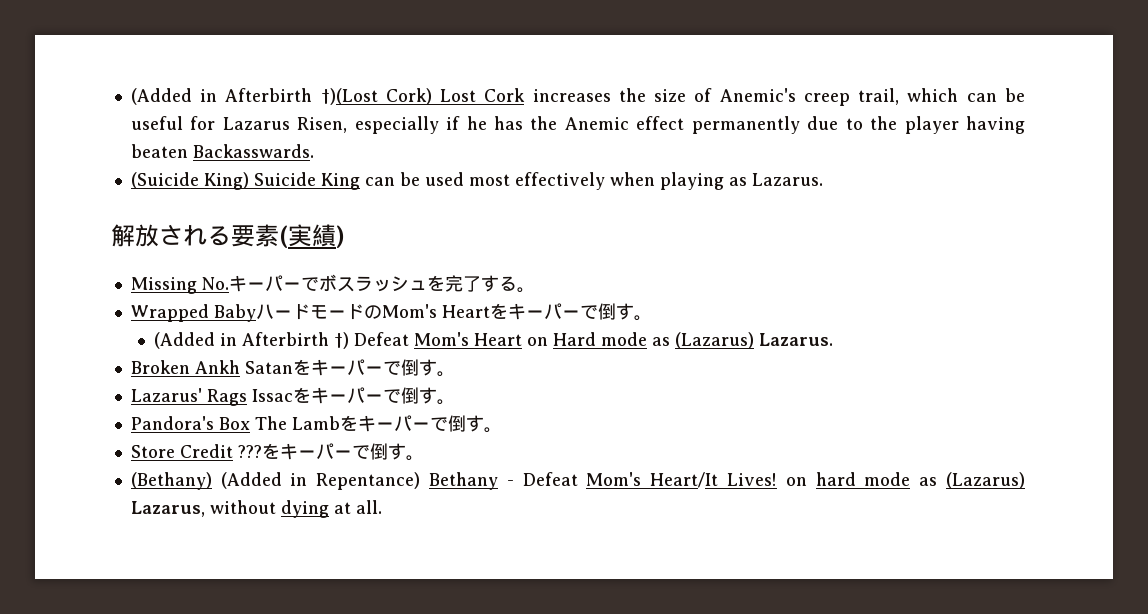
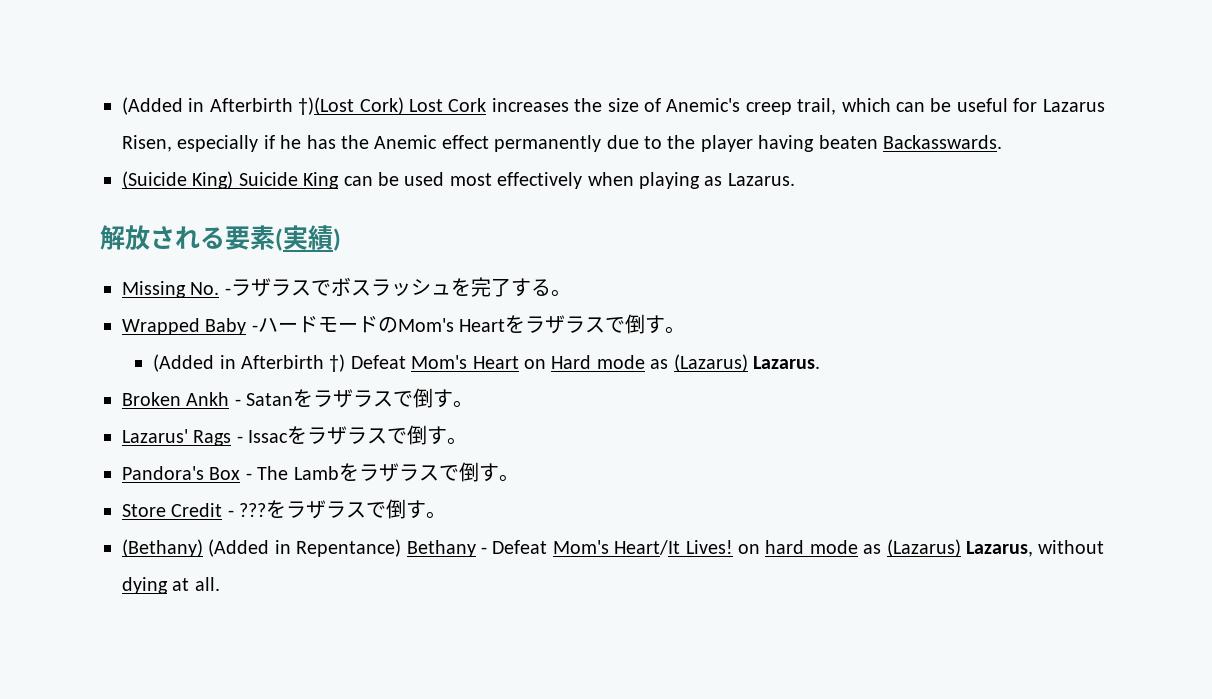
- Missing No.キーパーでボスラッシュを完了する。
+ Missing No. -ラザラスでボスラッシュを完了する。
- Wrapped BabyハードモードのMom's Heartをキーパーで倒す。
+ Wrapped Baby -ハードモードのMom's Heartをラザラスで倒す。
- Broken Ankh Satanをキーパーで倒す。
+ Broken Ankh - Satanをラザラスで倒す。
- Lazarus' Rags Issacをキーパーで倒す。
+ Lazarus' Rags - Issacをラザラスで倒す。
- Pandora's Box The Lambをキーパーで倒す。
+ Pandora's Box - The Lambをラザラスで倒す。
- Store Credit ???をキーパーで倒す。
+ Store Credit - ???をラザラスで倒す。

